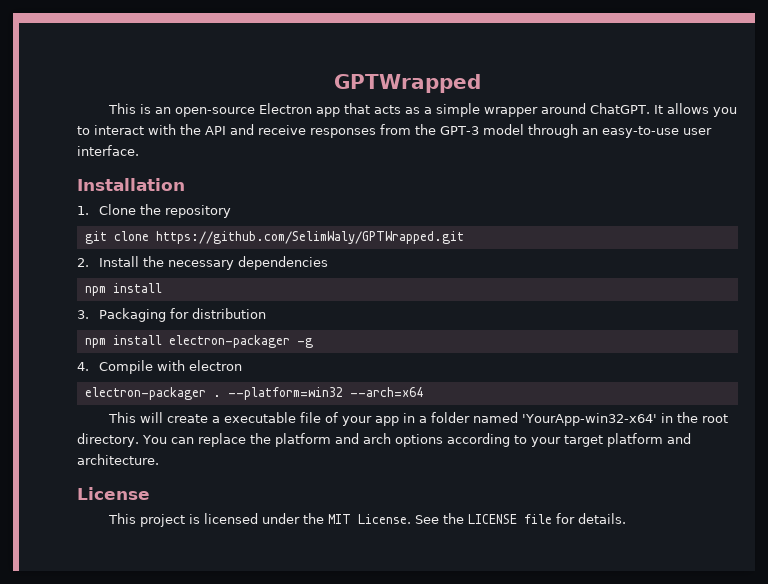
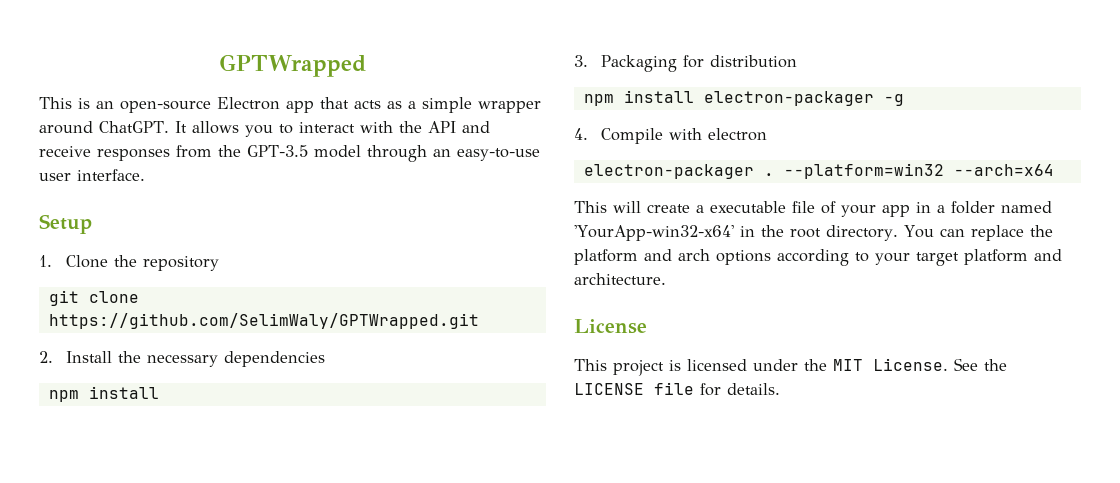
- It allows you to interact with the API and receive responses from the GPT-3 model through an easy-to-use user interface.
+ It allows you to interact with the API and receive responses from the GPT-3.5 model through an easy-to-use user interface.
- Installation
+ Setup

